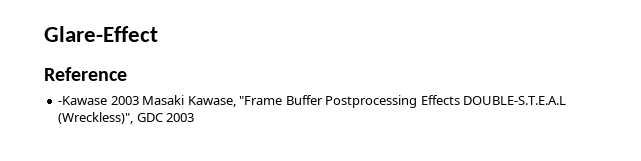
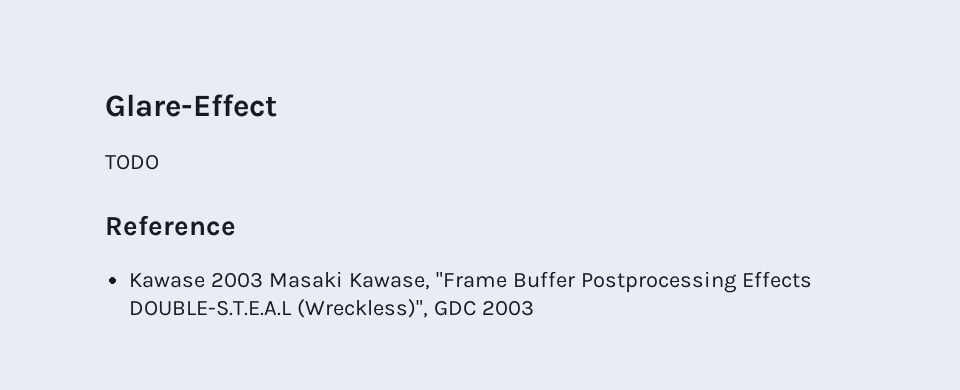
+ TODO
- -Kawase 2003 Masaki Kawase, "Frame Buffer Postprocessing Effects DOUBLE-S.T.E.A.L (Wreckless)", GDC 2003
+ Kawase 2003 Masaki Kawase, "Frame Buffer Postprocessing Effects DOUBLE-S.T.E.A.L (Wreckless)", GDC 2003

